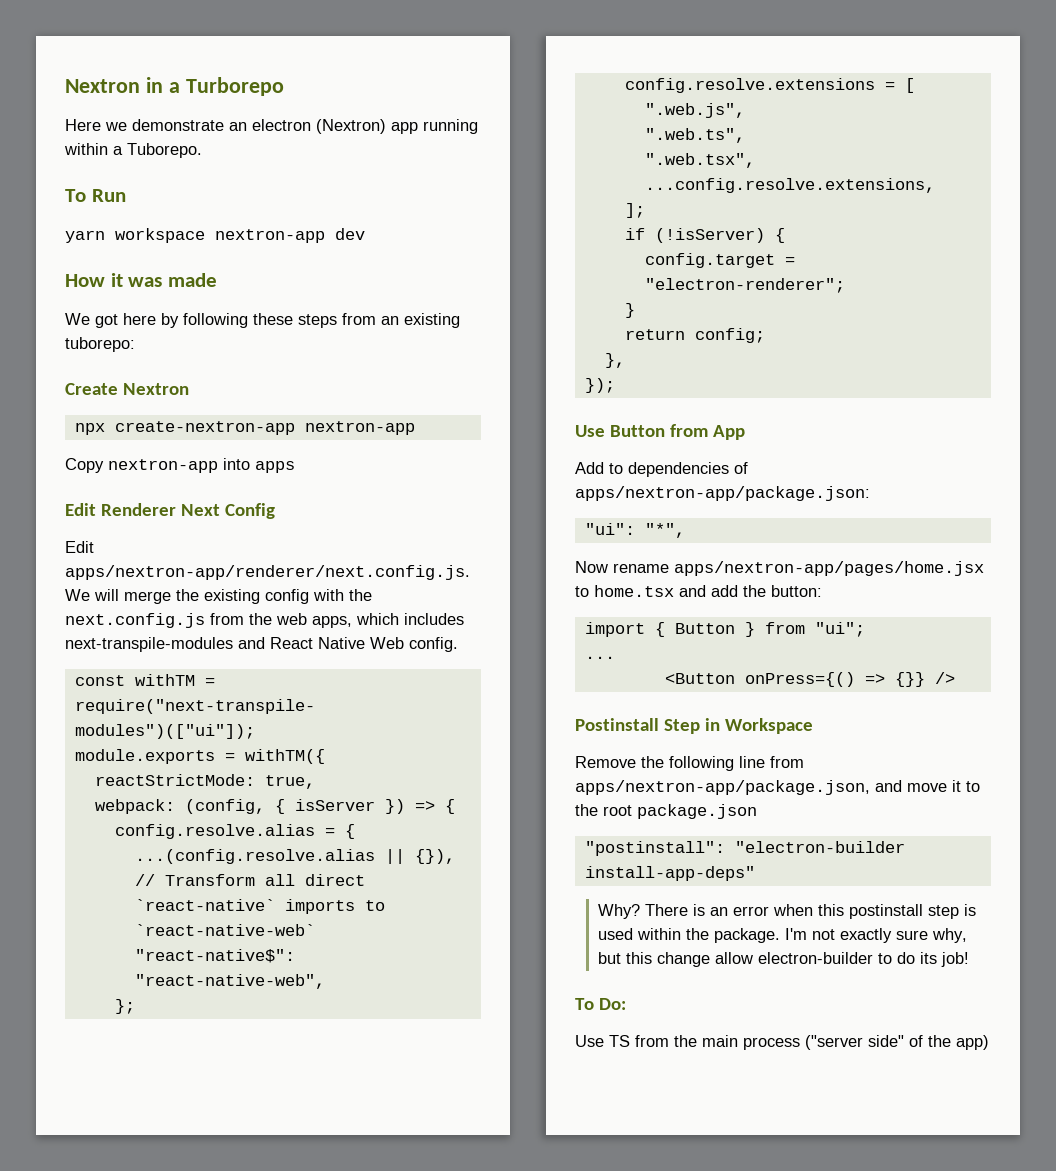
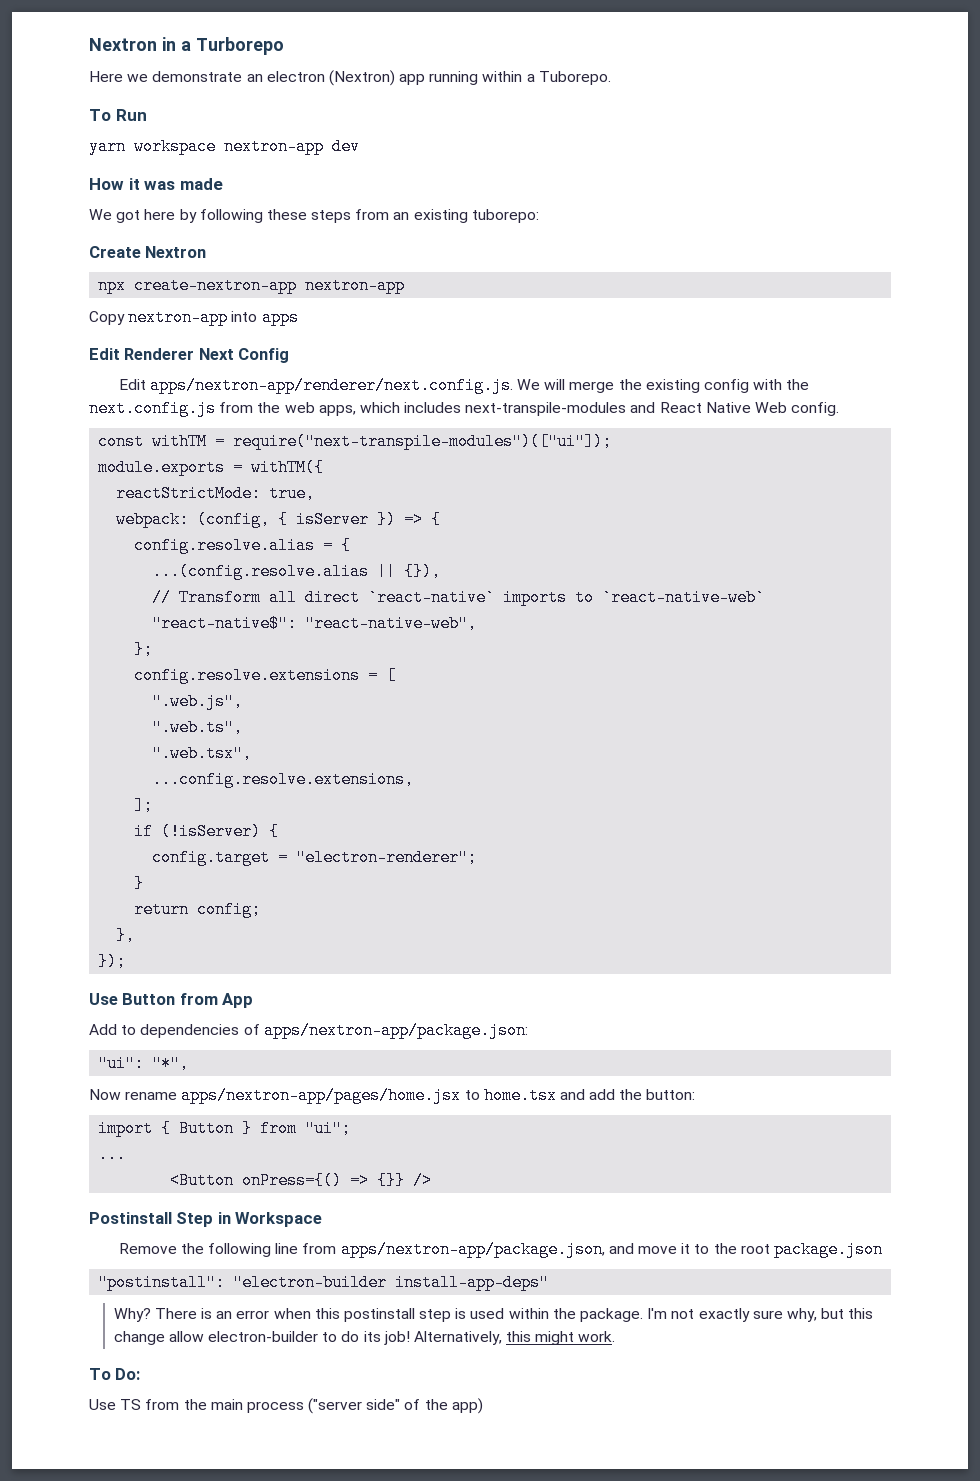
+ Alternatively, this might work.

